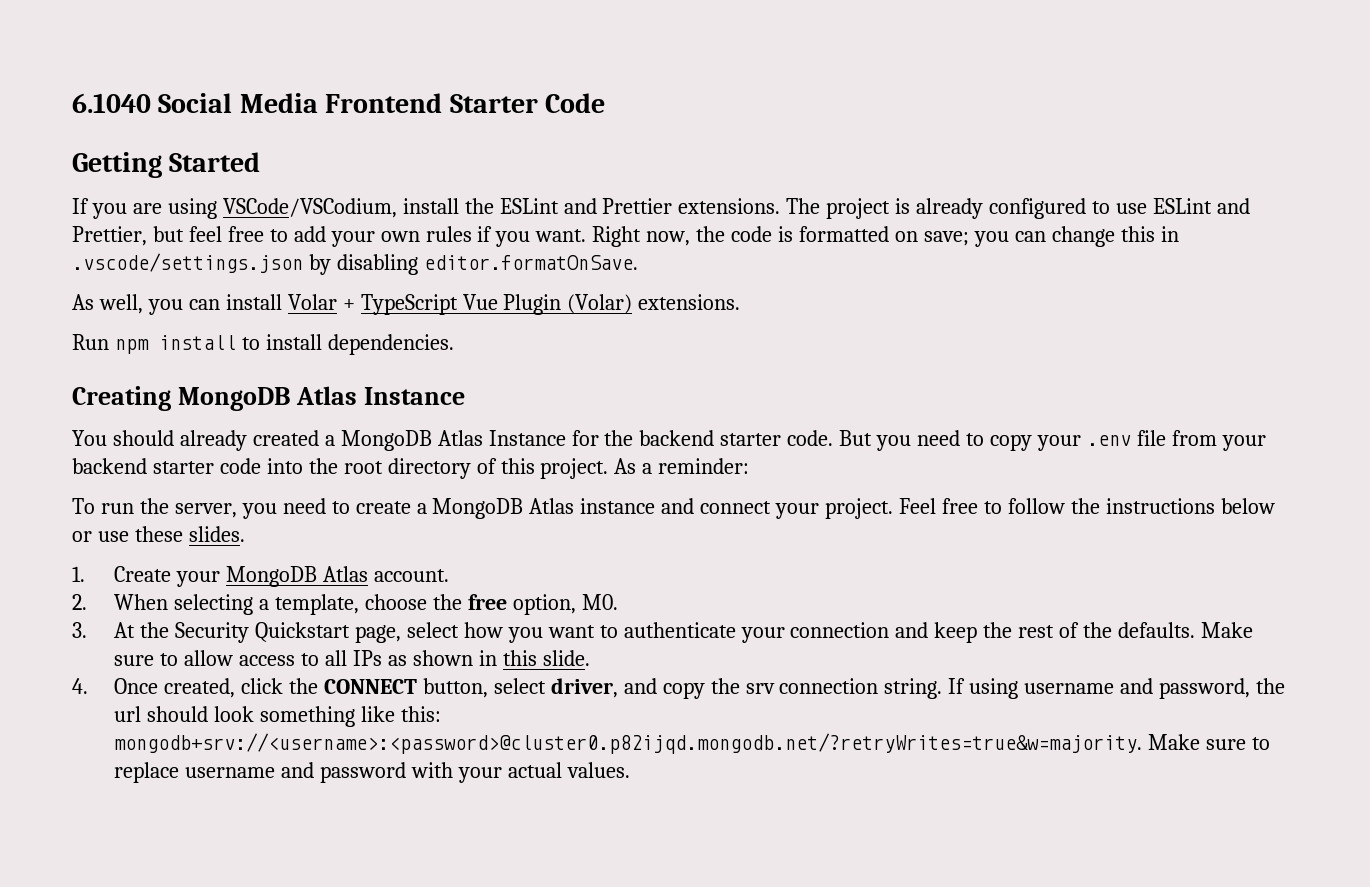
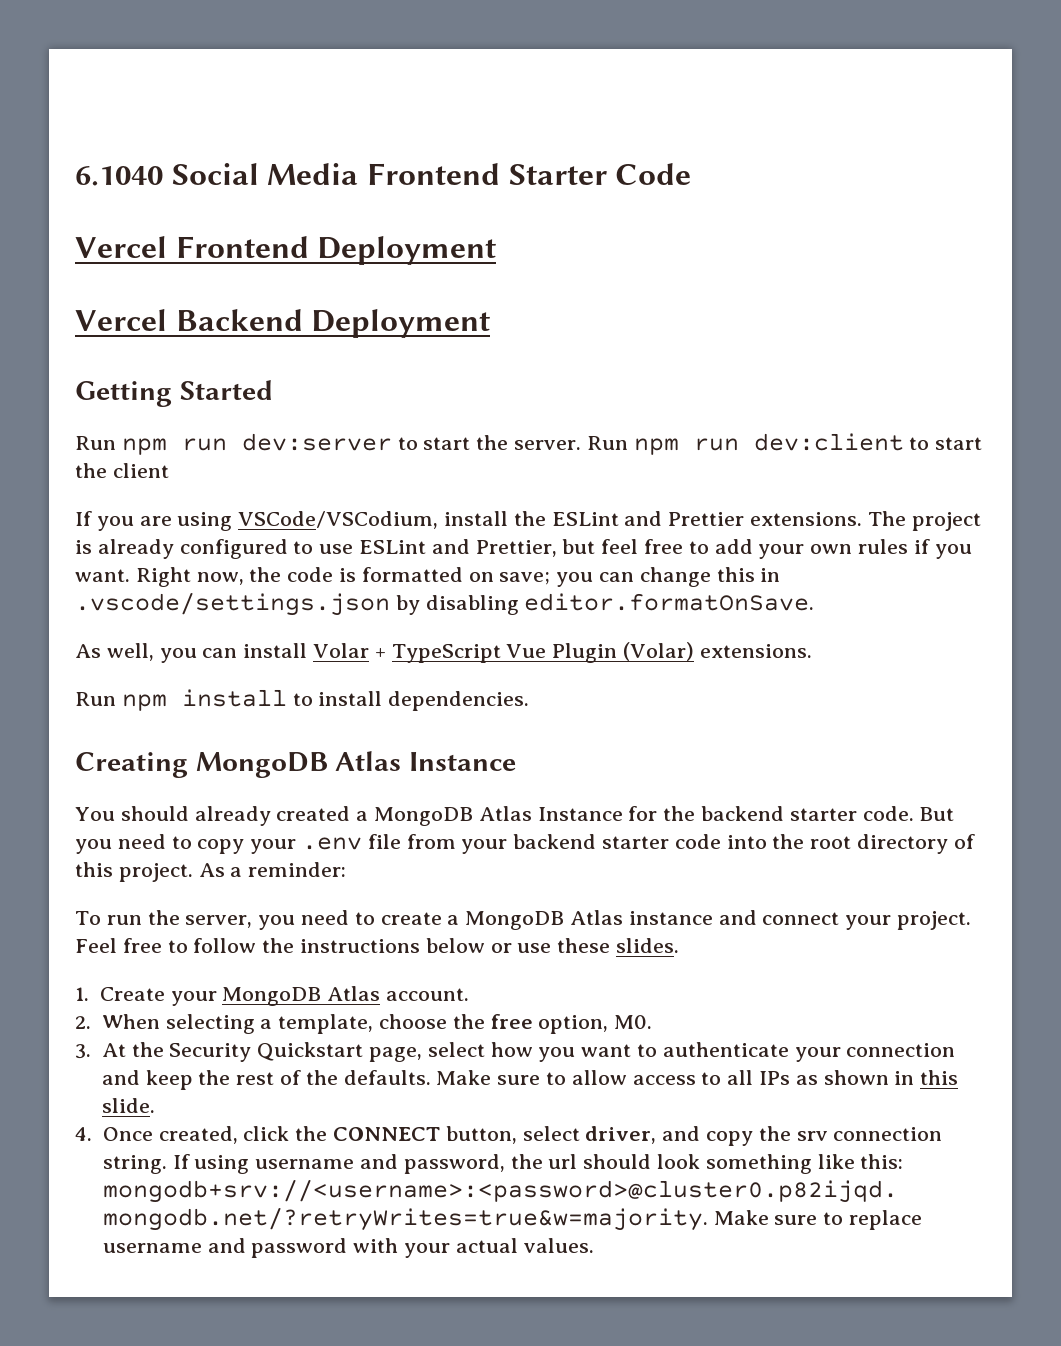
+ Vercel Frontend Deployment
+ Vercel Backend Deployment
  Getting Started
+ Run npm run dev:server to start the server. Run npm run dev:client to start the client

